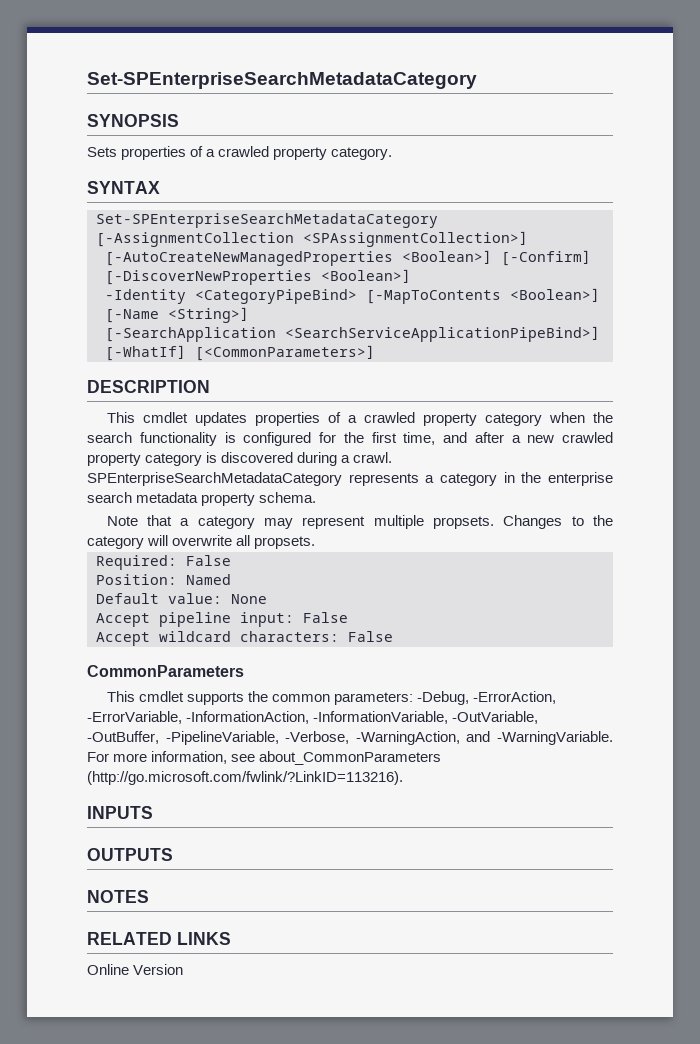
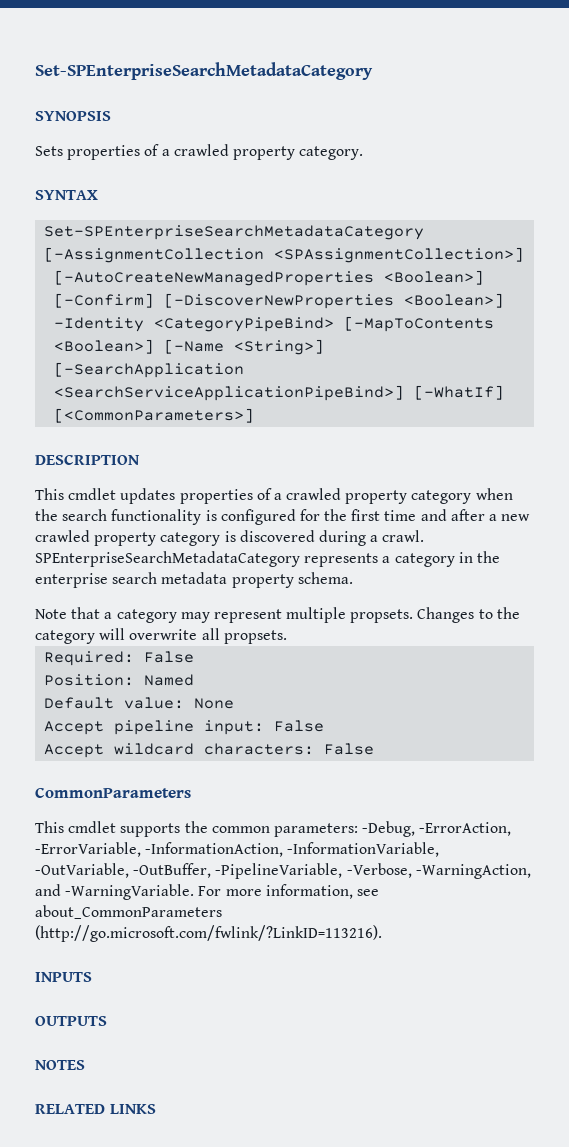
- This cmdlet updates properties of a crawled property category when the search functionality is configured for the first time, and after a new crawled property category is discovered during a crawl.
+ This cmdlet updates properties of a crawled property category when the search functionality is configured for the first time and after a new crawled property category is discovered during a crawl.
- Online Version

